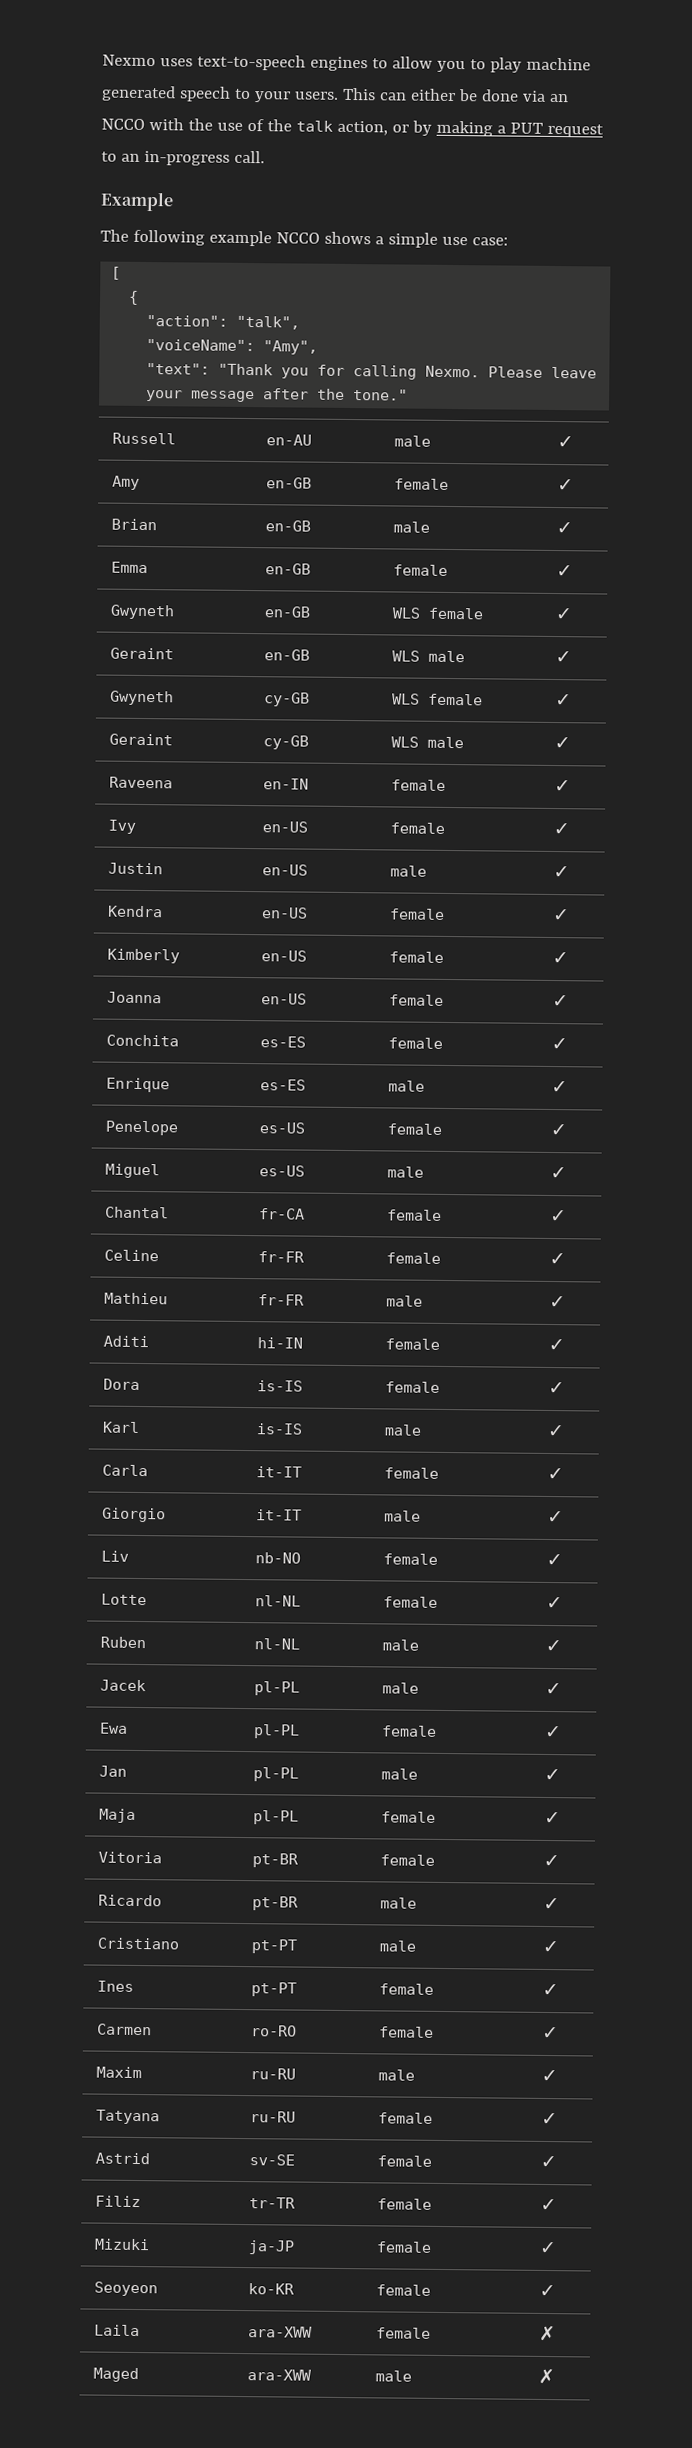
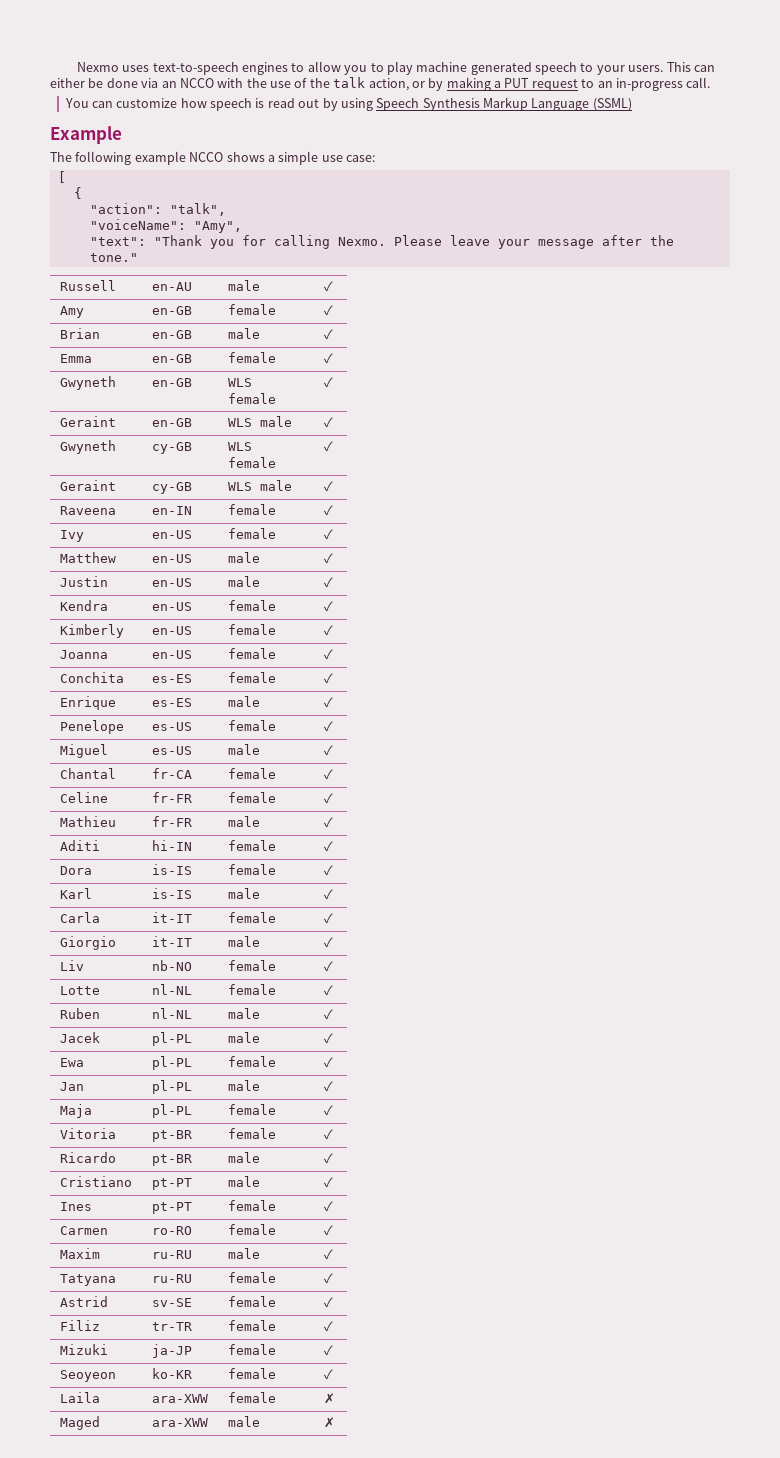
+ You can customize how speech is read out by using Speech Synthesis Markup Language (SSML)
+ Matthew | en-US | male | ✓

